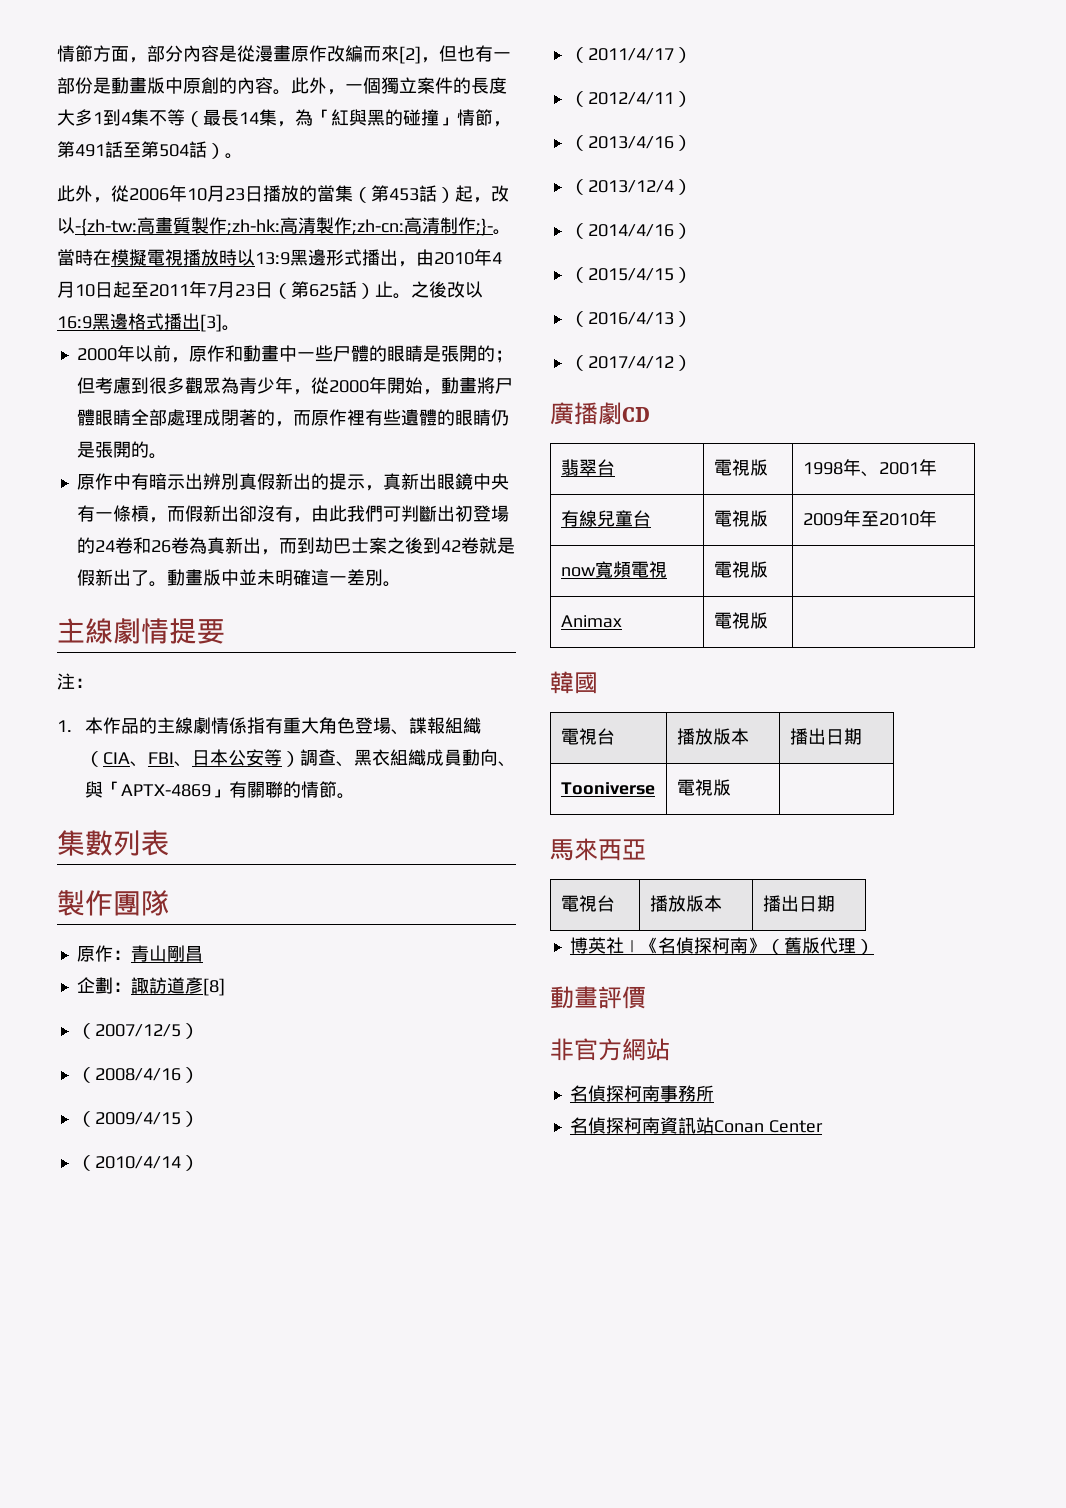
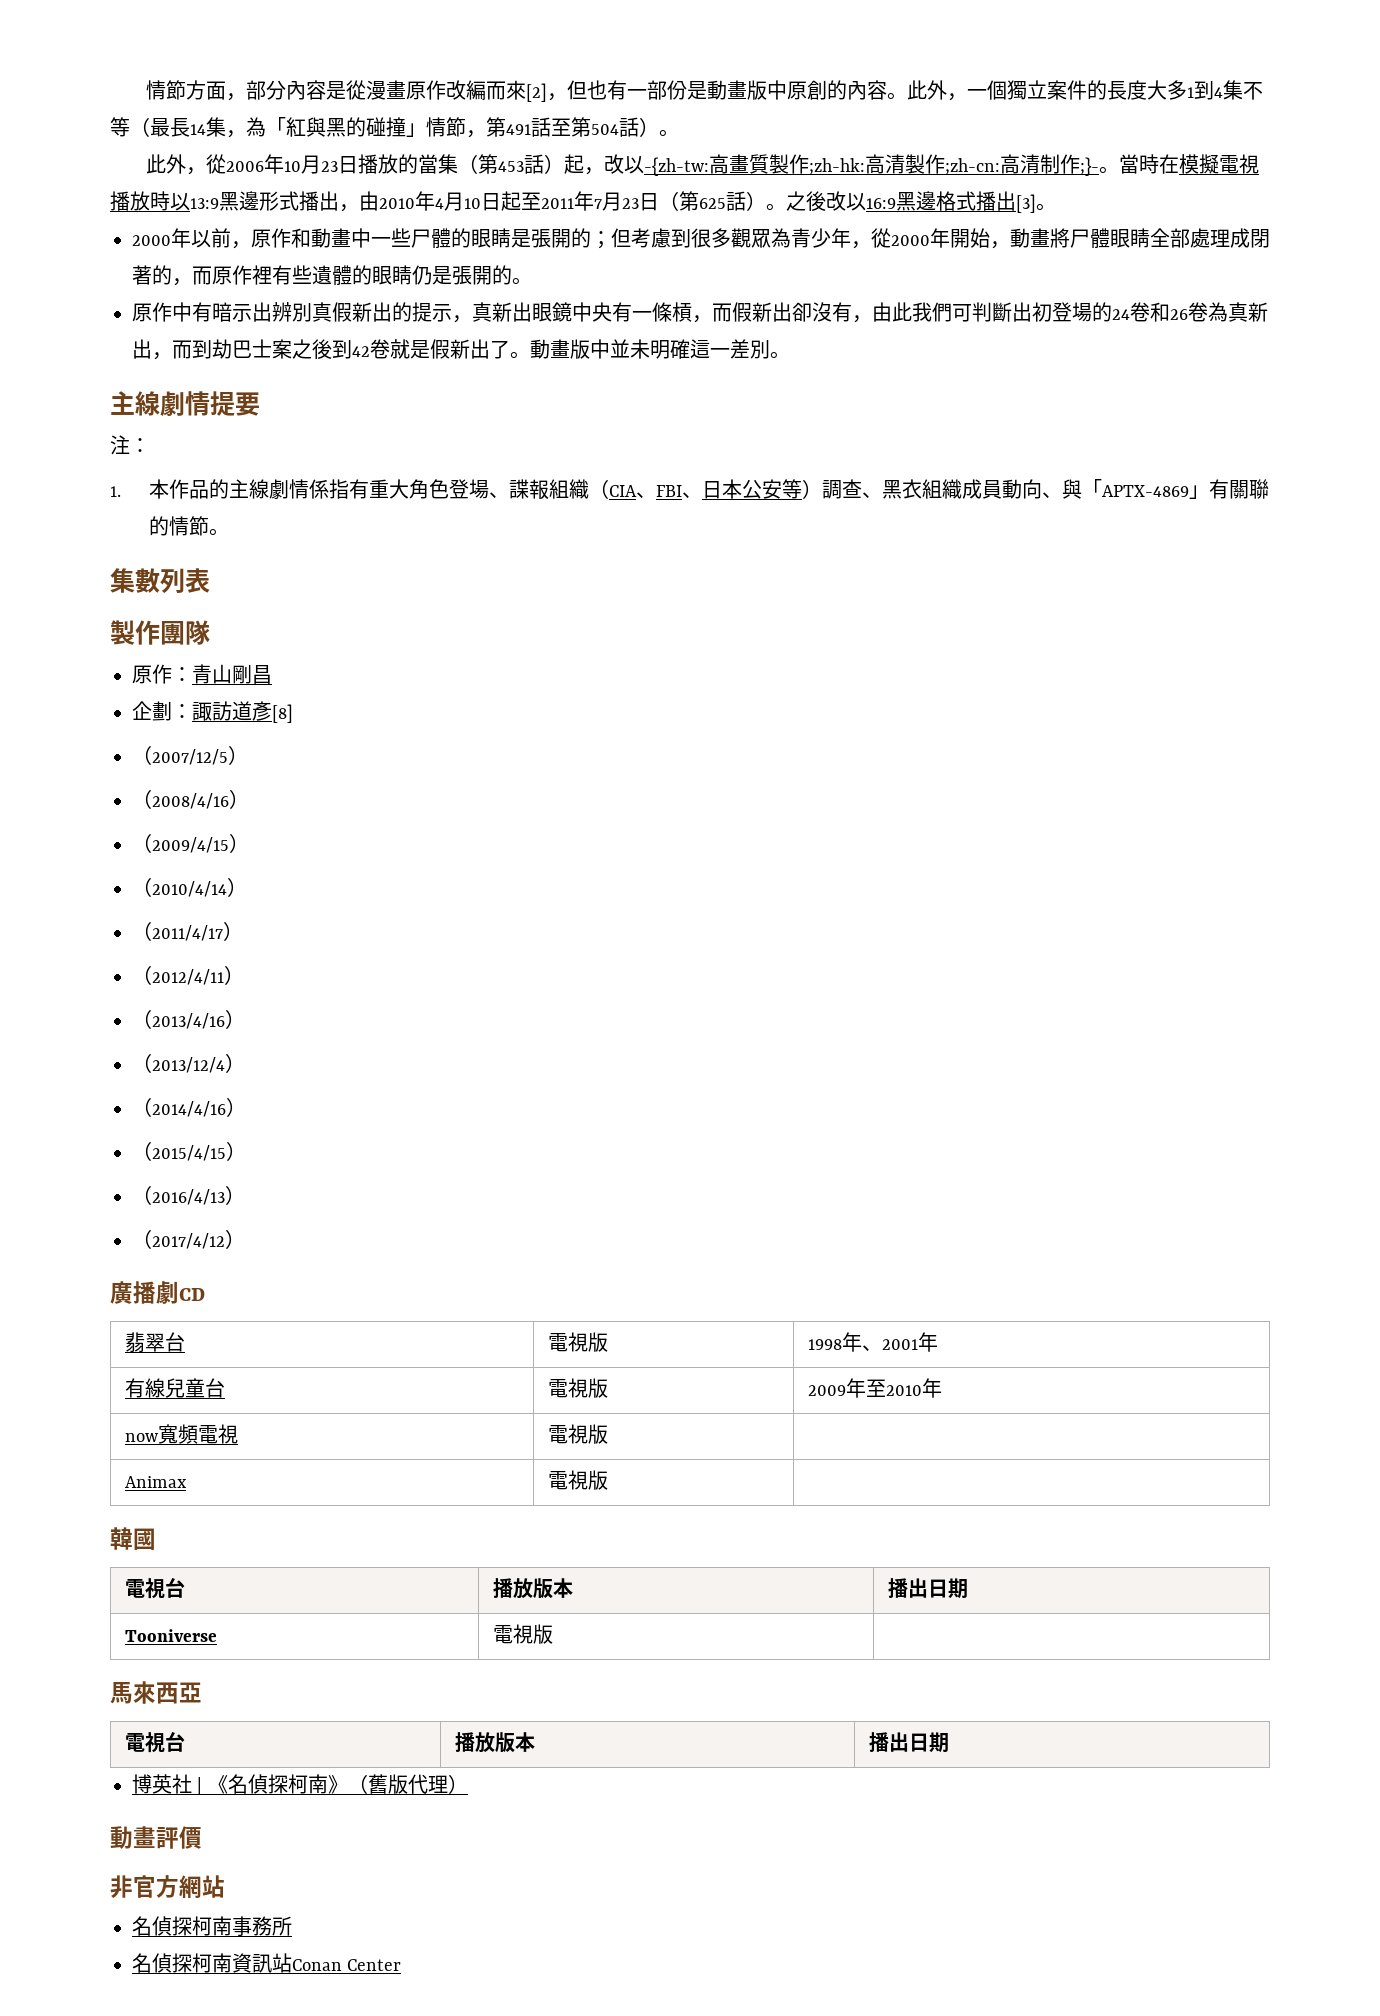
- 當時在模擬電視播放時以13:9黑邊形式播出，由2010年4月10日起至2011年7月23日（第625話）止。
+ 當時在模擬電視播放時以13:9黑邊形式播出，由2010年4月10日起至2011年7月23日（第625話）。

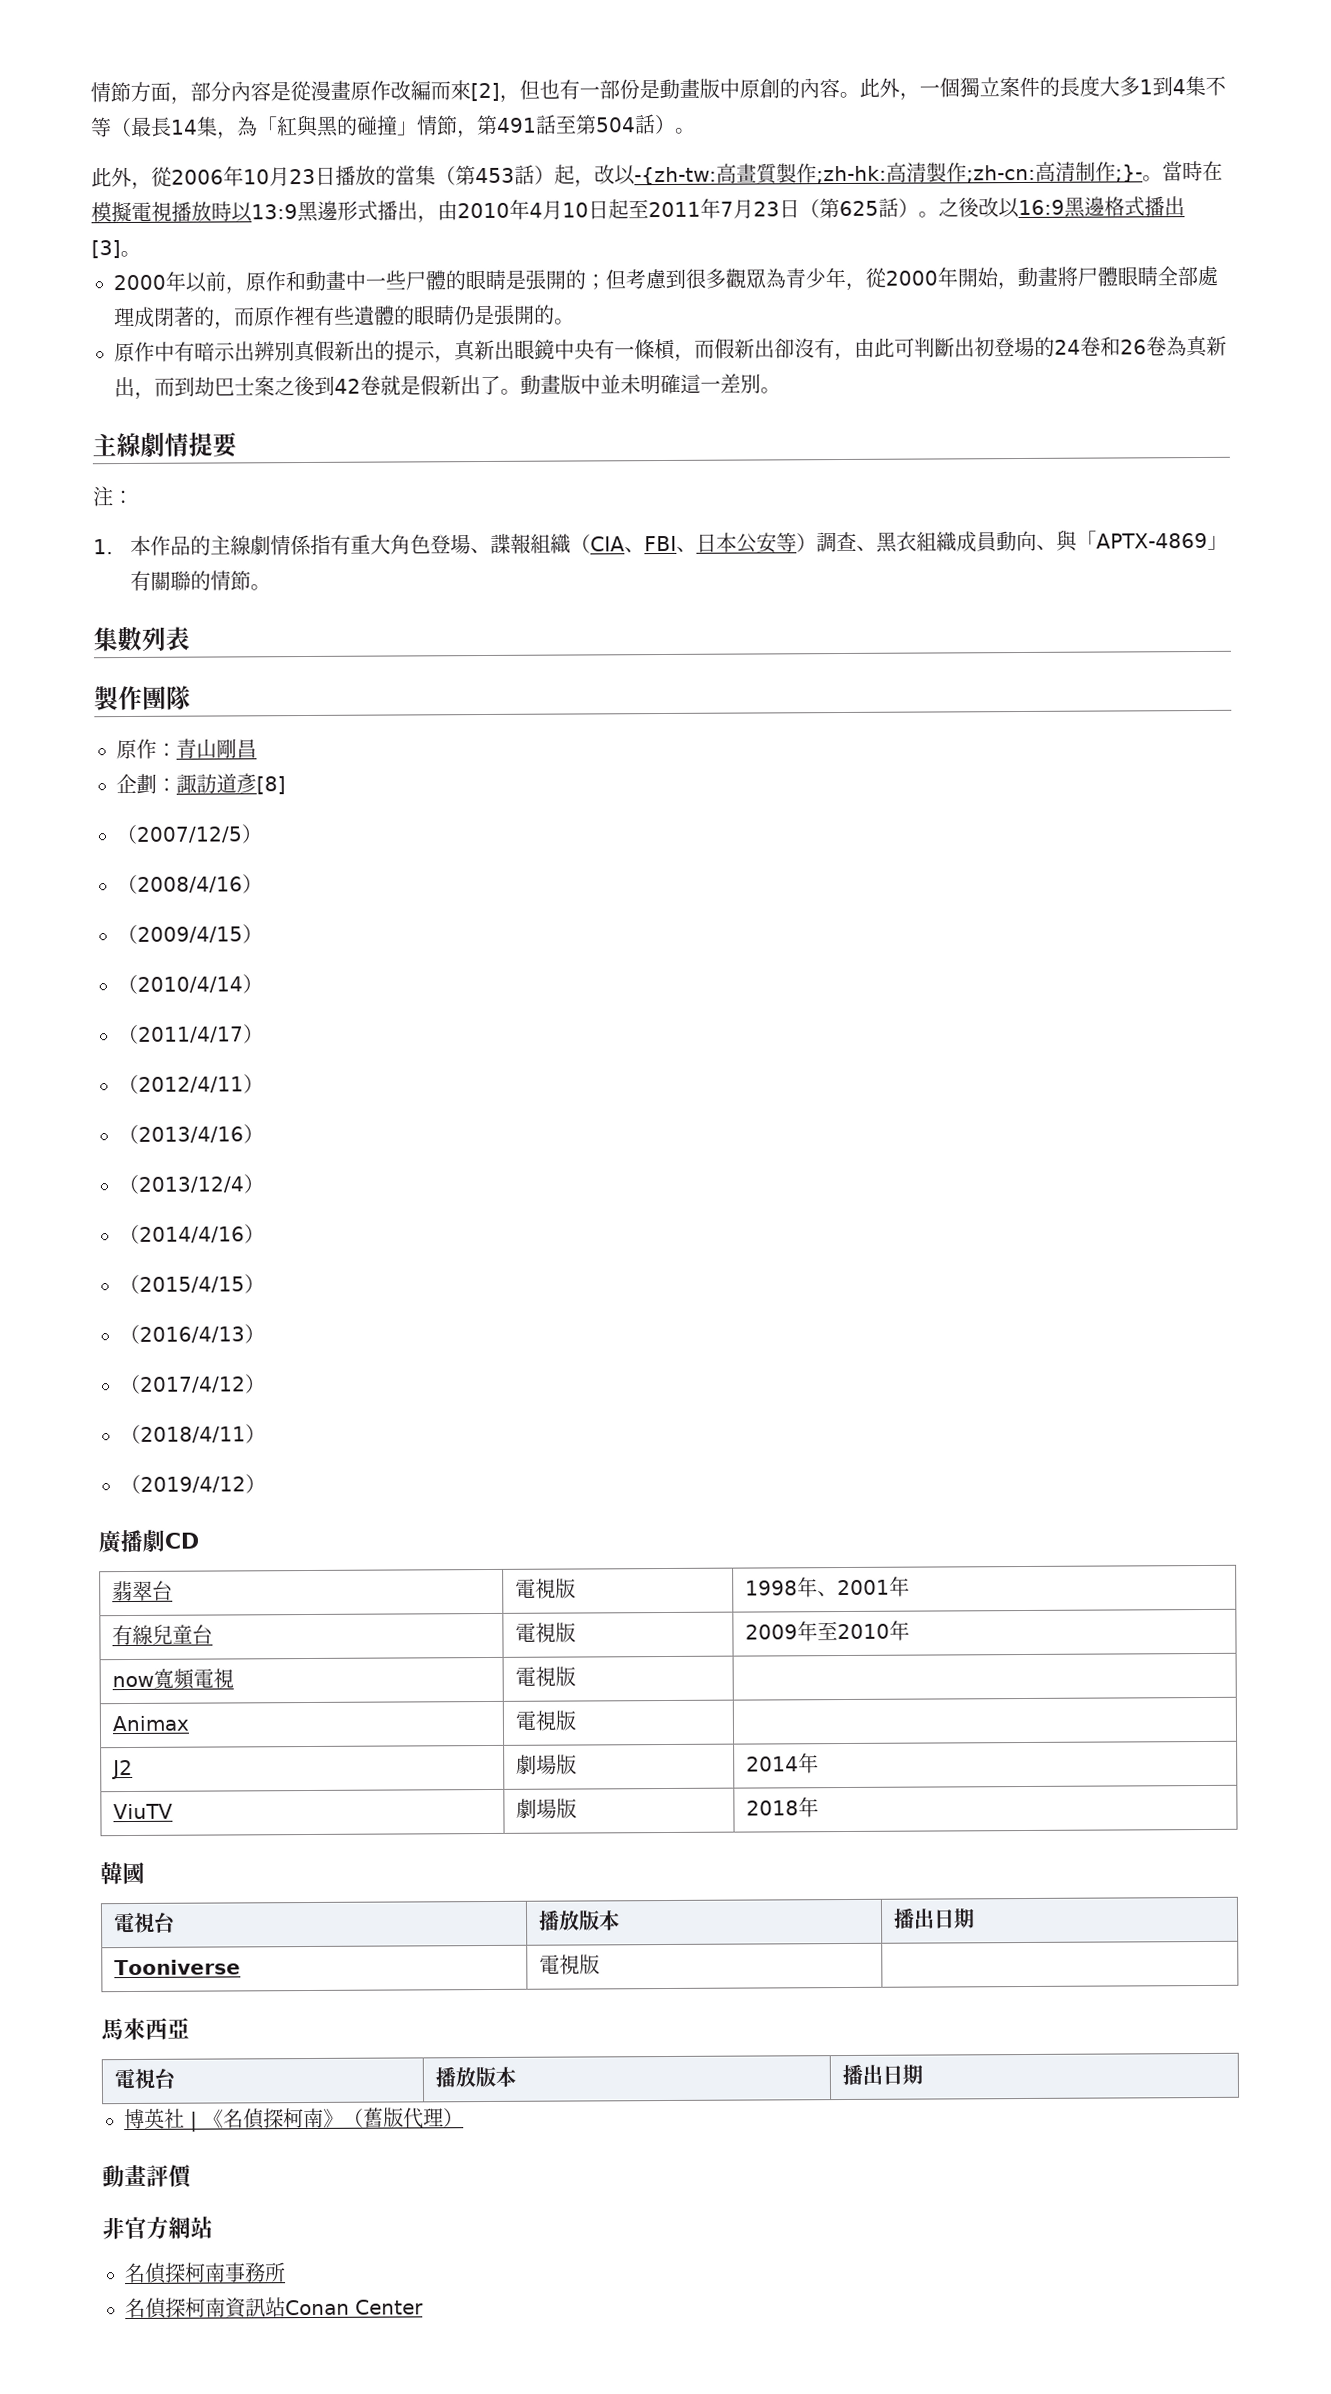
- 原作中有暗示出辨別真假新出的提示，真新出眼鏡中央有一條槓，而假新出卻沒有，由此我們可判斷出初登場的24卷和26卷為真新出，而到劫巴士案之後到42卷就是假新出了。
+ 原作中有暗示出辨別真假新出的提示，真新出眼鏡中央有一條槓，而假新出卻沒有，由此可判斷出初登場的24卷和26卷為真新出，而到劫巴士案之後到42卷就是假新出了。
+ （2018/4/11）
+ （2019/4/12）
+ J2 | 劇場版 | 2014年
+ ViuTV | 劇場版 | 2018年

